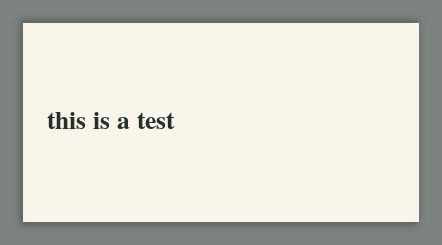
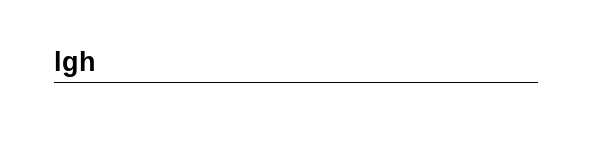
- this is a test
+ lgh

